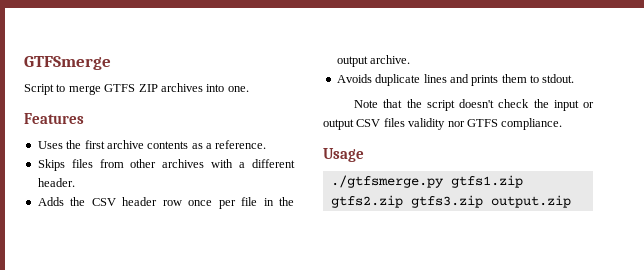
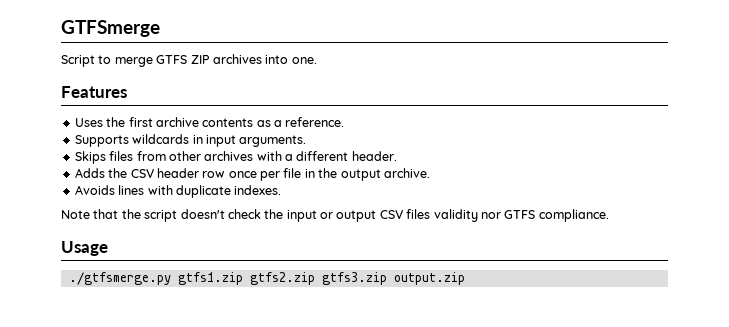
+ Supports wildcards in input arguments.
- Avoids duplicate lines and prints them to stdout.
+ Avoids lines with duplicate indexes.

